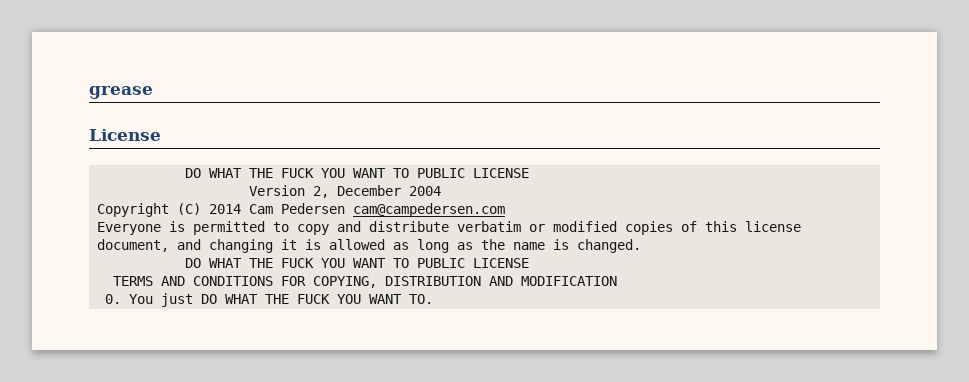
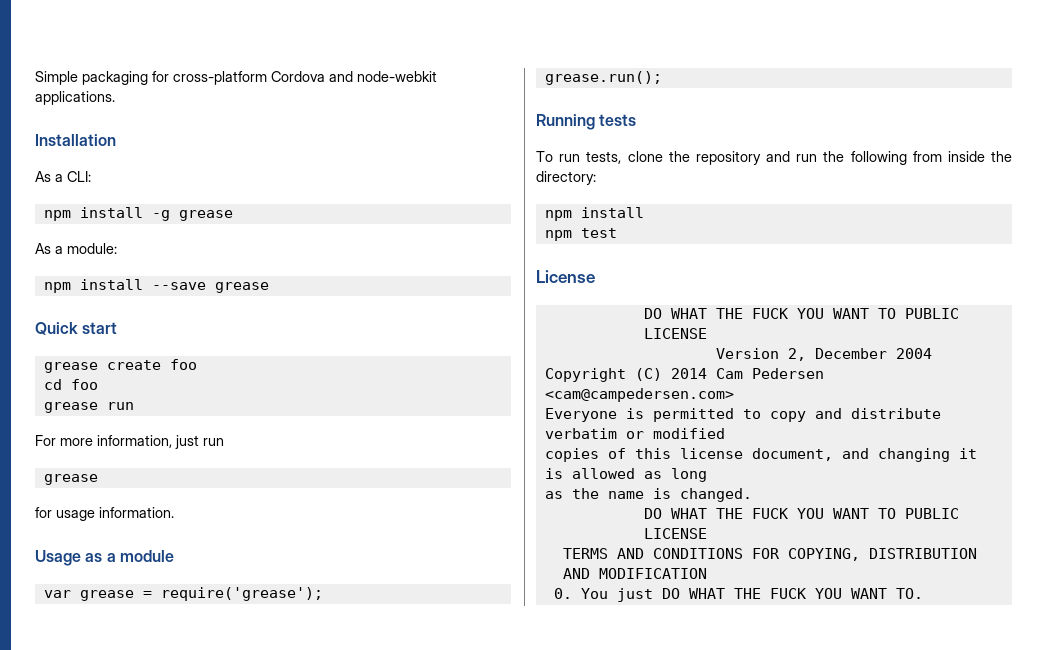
+ Simple packaging for cross-platform Cordova and node-webkit applications.
+ Installation
+ As a CLI:
+ npm install -g grease
+ As a module:
+ npm install --save grease
+ Quick start
+ grease create foo
+ cd foo
+ grease run
+ For more information, just run
  grease
+ for usage information.
+ Usage as a module
+ var grease = require('grease');
+ grease.run();
+ Running tests
+ To run tests, clone the repository and run the following from inside the directory:
+ npm install
+ npm test
- Copyright (C) 2014 Cam Pedersen cam@campedersen.com
+ Copyright (C) 2014 Cam Pedersen <cam@campedersen.com>
- Everyone is permitted to copy and distribute verbatim or modified copies of this license document, and changing it is allowed as long as the name is changed.
+ Everyone is permitted to copy and distribute verbatim or modified
+ copies of this license document, and changing it is allowed as long
+ as the name is changed.

